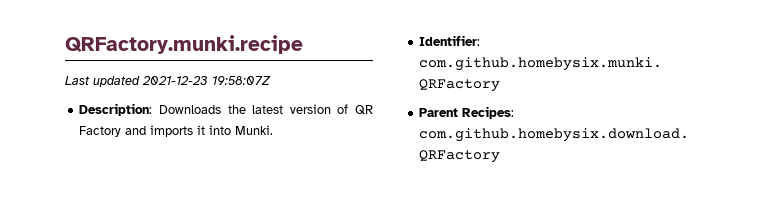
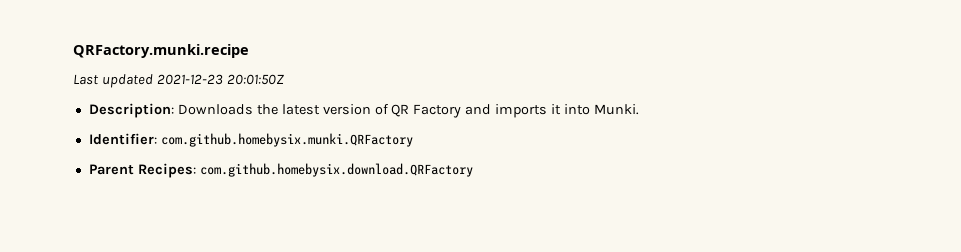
- Last updated 2021-12-23 19:58:07Z
+ Last updated 2021-12-23 20:01:50Z

